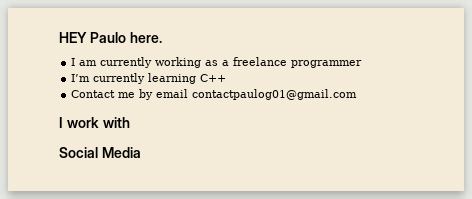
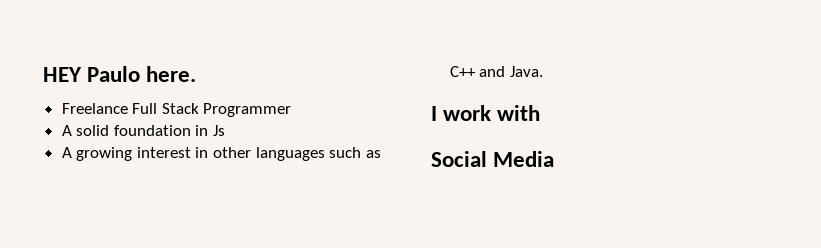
- I am currently working as a freelance programmer
- I’m currently learning C++
- Contact me by email contactpaulog01@gmail.com
+ Freelance Full Stack Programmer
+ A solid foundation in Js
+ A growing interest in other languages such as C++ and Java.

